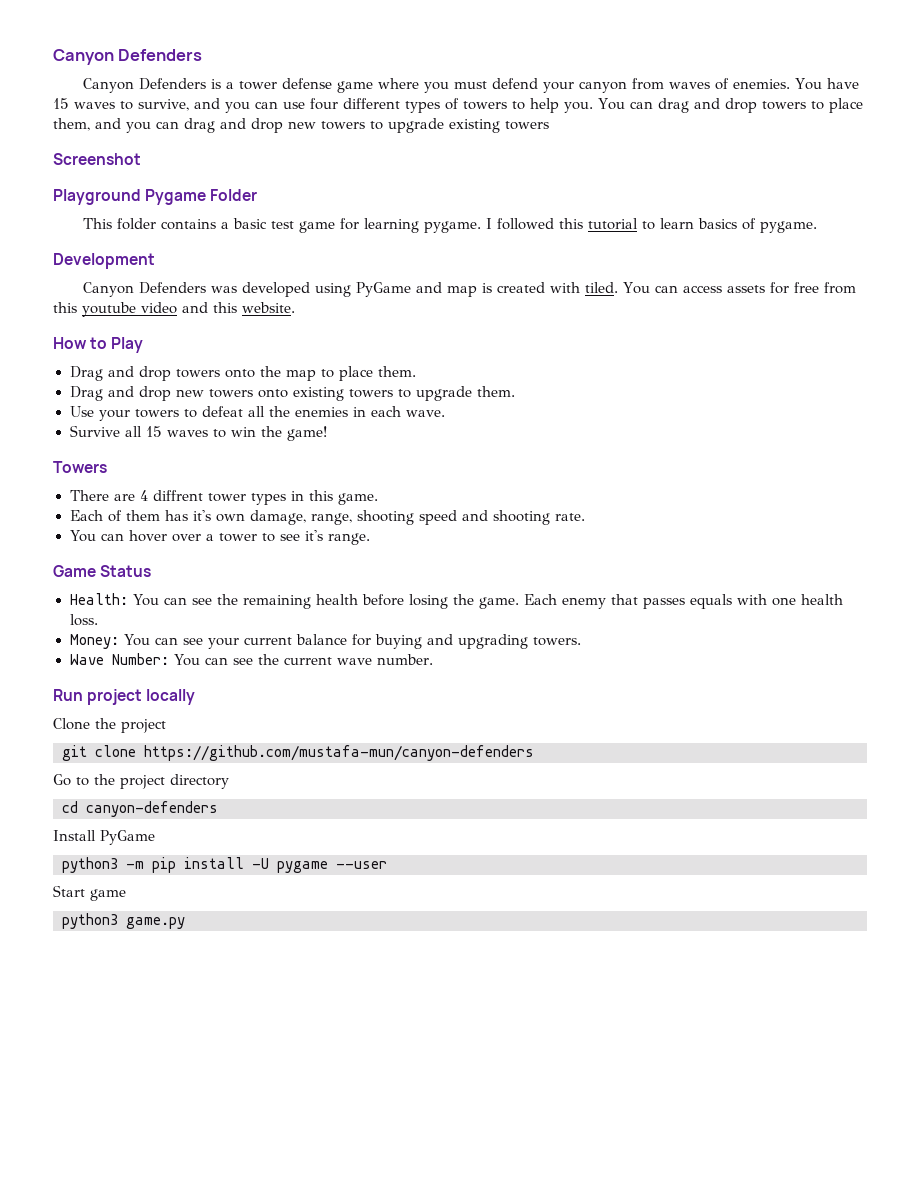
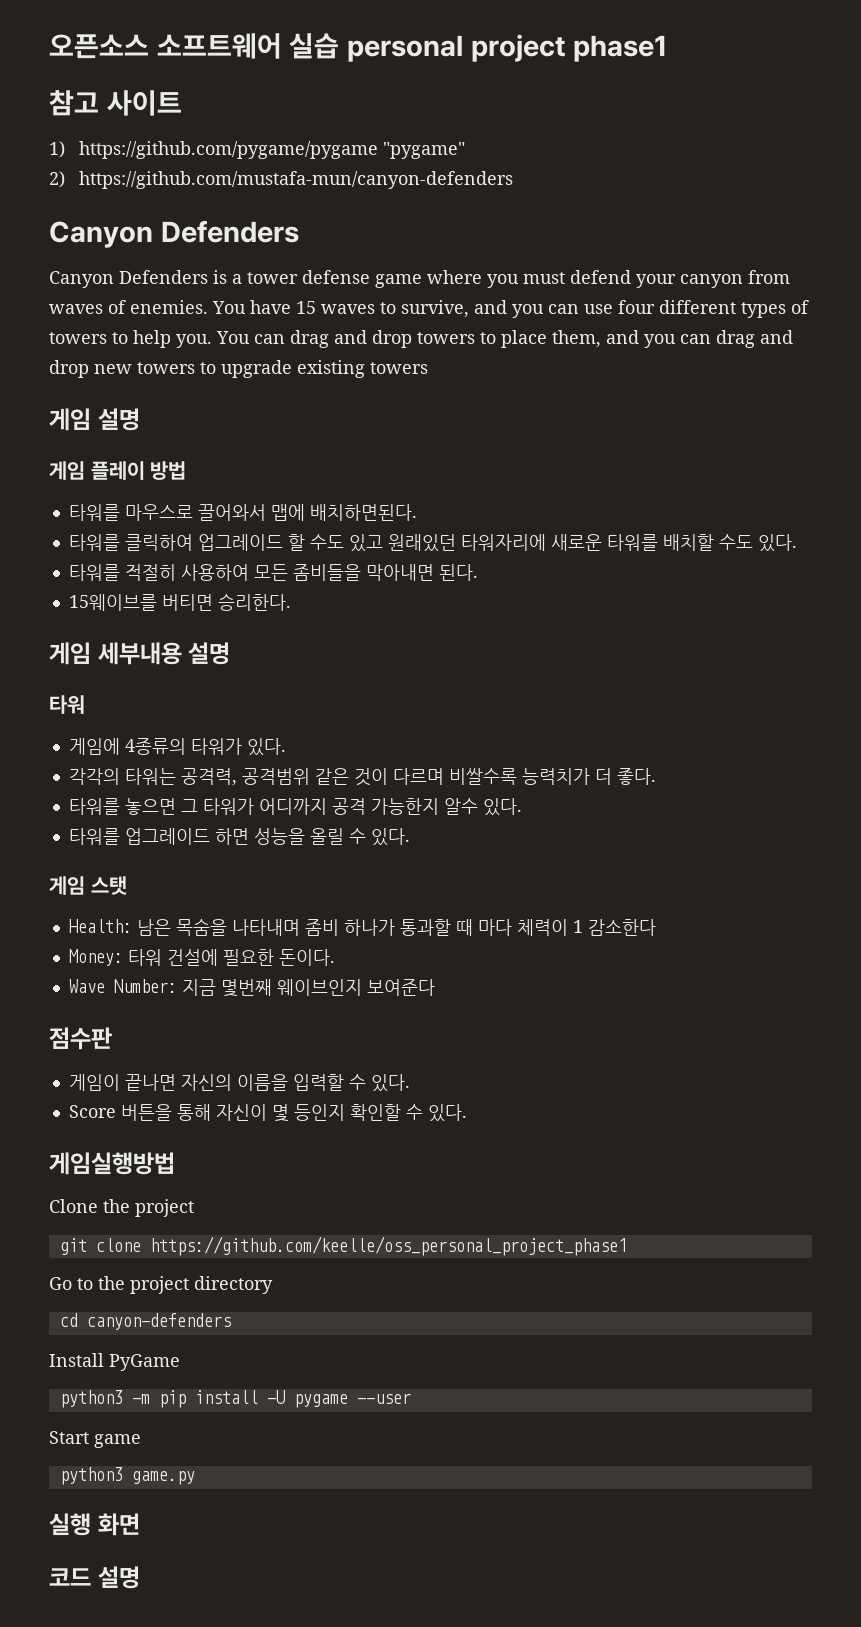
+ 오픈소스 소프트웨어 실습 personal project phase1
+ 참고 사이트
+ 1) https://github.com/pygame/pygame "pygame"
+ 2) https://github.com/mustafa-mun/canyon-defenders
- Screenshot
- Playground Pygame Folder
- This folder contains a basic test game for learning pygame. I followed this tutorial to learn basics of pygame.
- Development
- Canyon Defenders was developed using PyGame and map is created with tiled. You can access assets for free from this youtube video and this website.
- How to Play
- Drag and drop towers onto the map to place them.
- Drag and drop new towers onto existing towers to upgrade them.
- Use your towers to defeat all the enemies in each wave.
- Survive all 15 waves to win the game!
- Towers
- There are 4 diffrent tower types in this game.
- Each of them has it's own damage, range, shooting speed and shooting rate.
- You can hover over a tower to see it's range.
- Game Status
- Health: You can see the remaining health before losing the game. Each enemy that passes equals with one health loss.
- Money: You can see your current balance for buying and upgrading towers.
- Wave Number: You can see the current wave number.
- Run project locally
+ 게임 설명
+ 게임 플레이 방법
+ 타워를 마우스로 끌어와서 맵에 배치하면된다.
+ 타워를 클릭하여 업그레이드 할 수도 있고 원래있던 타워자리에 새로운 타워를 배치할 수도 있다.
+ 타워를 적절히 사용하여 모든 좀비들을 막아내면 된다.
+ 15웨이브를 버티면 승리한다.
+ 게임 세부내용 설명
+ 타워
+ 게임에 4종류의 타워가 있다.
+ 각각의 타워는 공격력, 공격범위 같은 것이 다르며 비쌀수록 능력치가 더 좋다.
+ 타워를 놓으면 그 타워가 어디까지 공격 가능한지 알수 있다.
+ 타워를 업그레이드 하면 성능을 올릴 수 있다.
+ 게임 스탯
+ Health: 남은 목숨을 나타내며 좀비 하나가 통과할 때 마다 체력이 1 감소한다
+ Money: 타워 건설에 필요한 돈이다.
+ Wave Number: 지금 몇번째 웨이브인지 보여준다
+ 점수판
+ 게임이 끝나면 자신의 이름을 입력할 수 있다.
+ Score 버튼을 통해 자신이 몇 등인지 확인할 수 있다.
+ 게임실행방법
- git clone https://github.com/mustafa-mun/canyon-defenders
+ git clone https://github.com/keelle/oss_personal_project_phase1
+ 실행 화면
+ 코드 설명

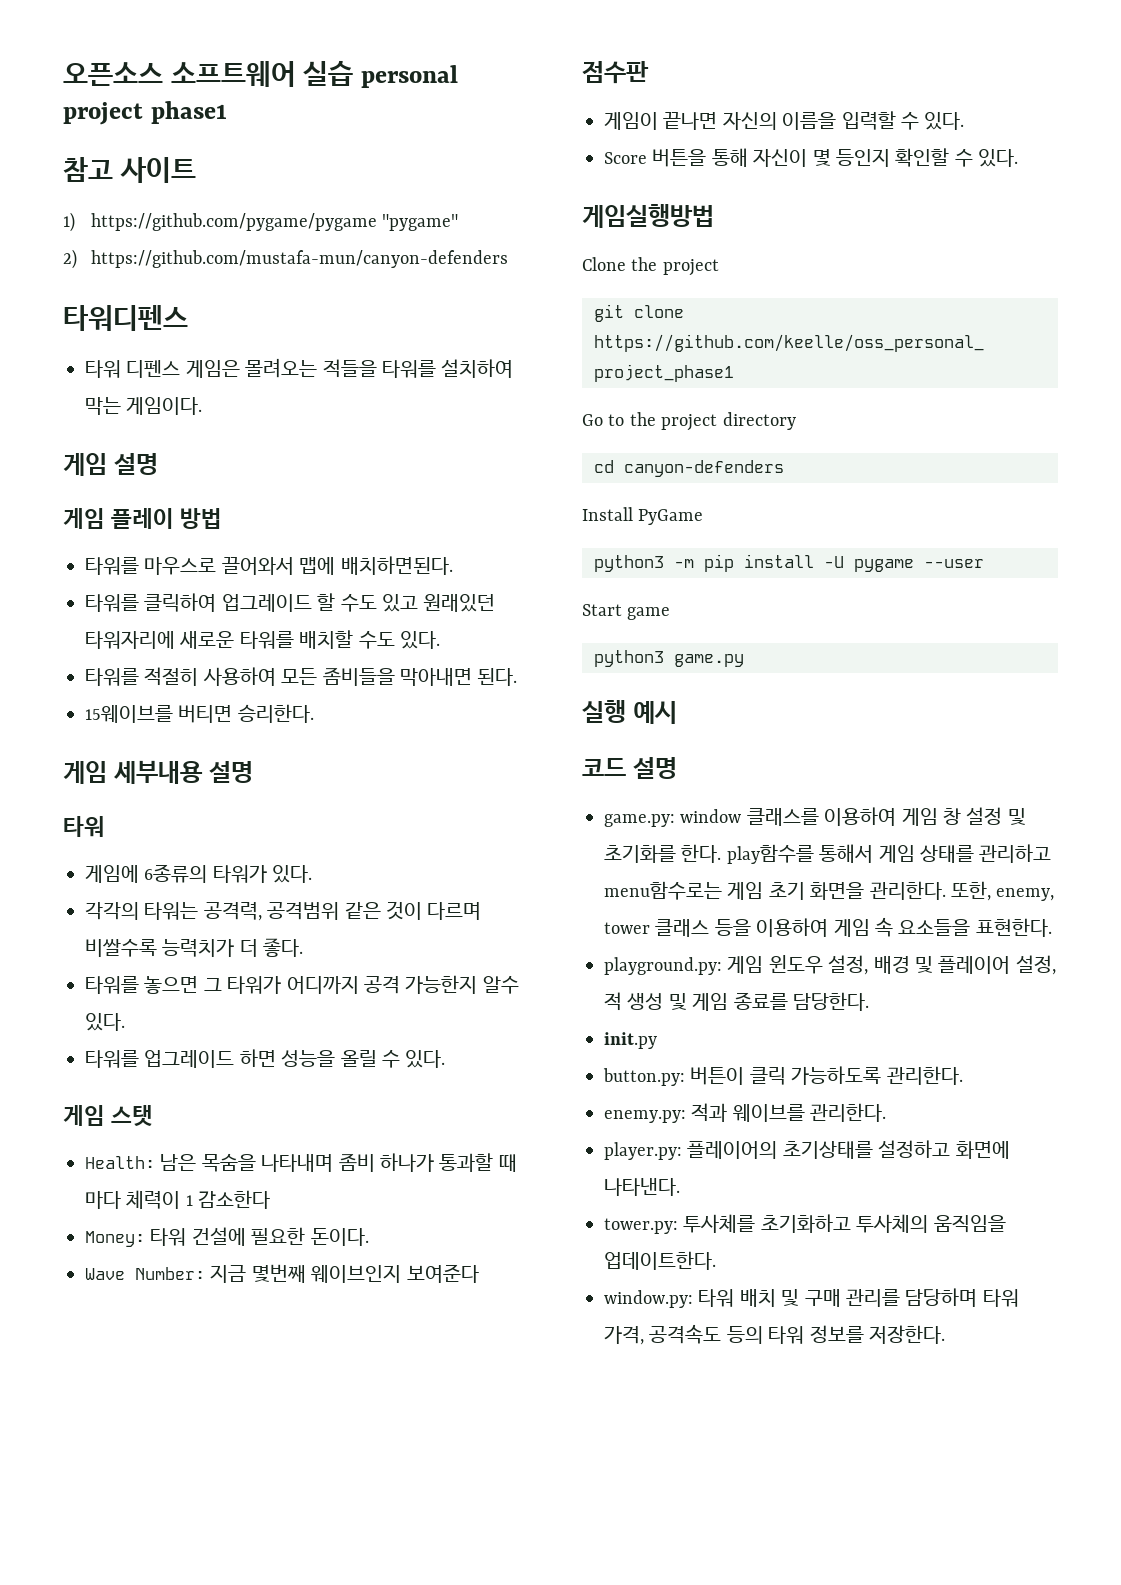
  2) https://github.com/mustafa-mun/canyon-defenders
- Canyon Defenders
- Canyon Defenders is a tower defense game where you must defend your canyon from waves of enemies. You have 15 waves to survive, and you can use four different types of towers to help you. You can drag and drop towers to place them, and you can drag and drop new towers to upgrade existing towers
+ 타워디펜스
+ 타워 디펜스 게임은 몰려오는 적들을 타워를 설치하여 막는 게임이다.
- 게임에 4종류의 타워가 있다.
+ 게임에 6종류의 타워가 있다.
- 실행 화면
+ 실행 예시
+ game.py: window 클래스를 이용하여 게임 창 설정 및 초기화를 한다. play함수를 통해서 게임 상태를 관리하고 menu함수로는 게임 초기 화면을 관리한다. 또한, enemy, tower 클래스 등을 이용하여 게임 속 요소들을 표현한다.
+ playground.py: 게임 윈도우 설정, 배경 및 플레이어 설정, 적 생성 및 게임 종료를 담당한다.
+ init.py
+ button.py: 버튼이 클릭 가능하도록 관리한다.
+ enemy.py: 적과 웨이브를 관리한다.
+ player.py: 플레이어의 초기상태를 설정하고 화면에 나타낸다.
+ tower.py: 투사체를 초기화하고 투사체의 움직임을 업데이트한다.
+ window.py: 타워 배치 및 구매 관리를 담당하며 타워 가격, 공격속도 등의 타워 정보를 저장한다.

